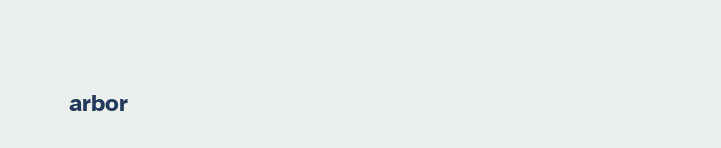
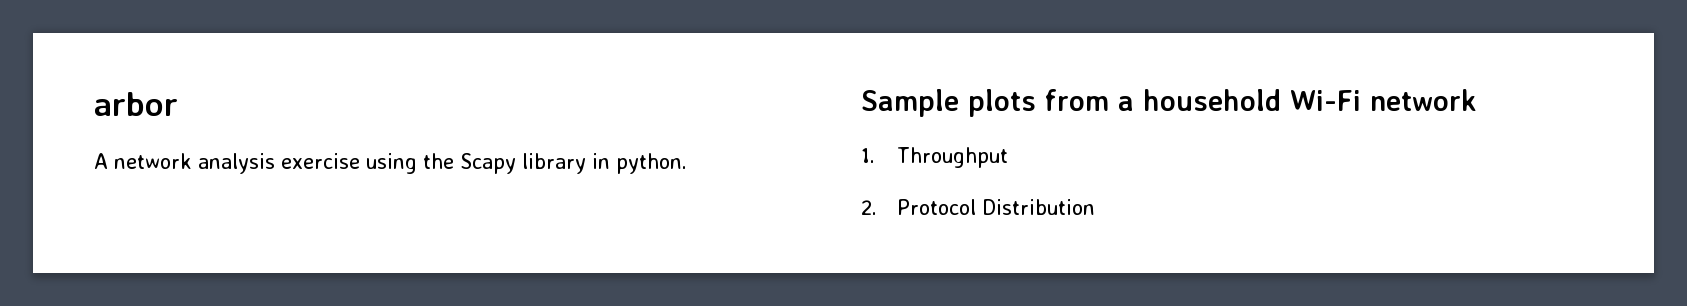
+ A network analysis exercise using the Scapy library in python.
+ Sample plots from a household Wi-Fi network
+ 1. Throughput
+ 2. Protocol Distribution

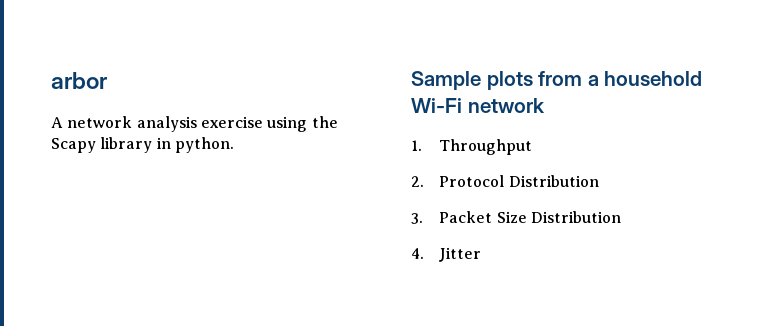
+ 3. Packet Size Distribution
+ 4. Jitter

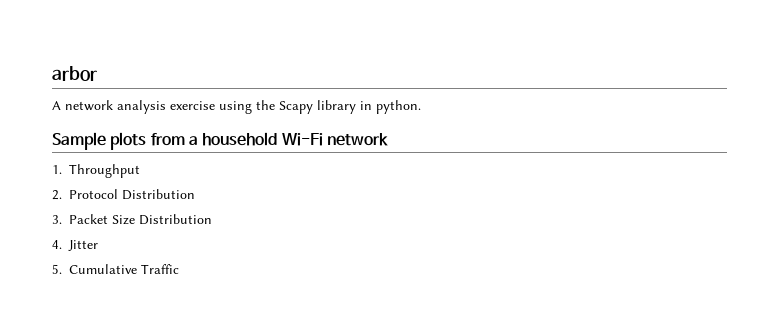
+ 5. Cumulative Traffic

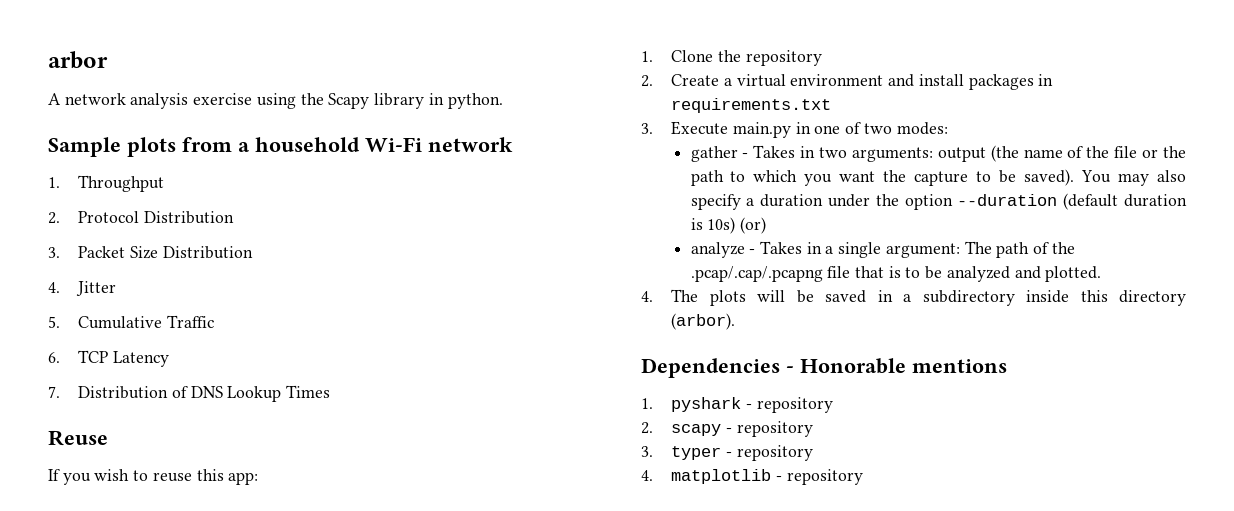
+ 6. TCP Latency
+ 7. Distribution of DNS Lookup Times
+ Reuse
+ If you wish to reuse this app:
+ 1. Clone the repository
+ 2. Create a virtual environment and install packages in requirements.txt
+ 3. Execute main.py in one of two modes:
+ gather - Takes in two arguments: output (the name of the file or the path to which you want the capture to be saved). You may also specify a duration under the option --duration (default duration is 10s) (or)
+ analyze - Takes in a single argument: The path of the .pcap/.cap/.pcapng file that is to be analyzed and plotted.
+ 4. The plots will be saved in a subdirectory inside this directory (arbor).
+ Dependencies - Honorable mentions
+ 1. pyshark - repository
+ 2. scapy - repository
+ 3. typer - repository
+ 4. matplotlib - repository

